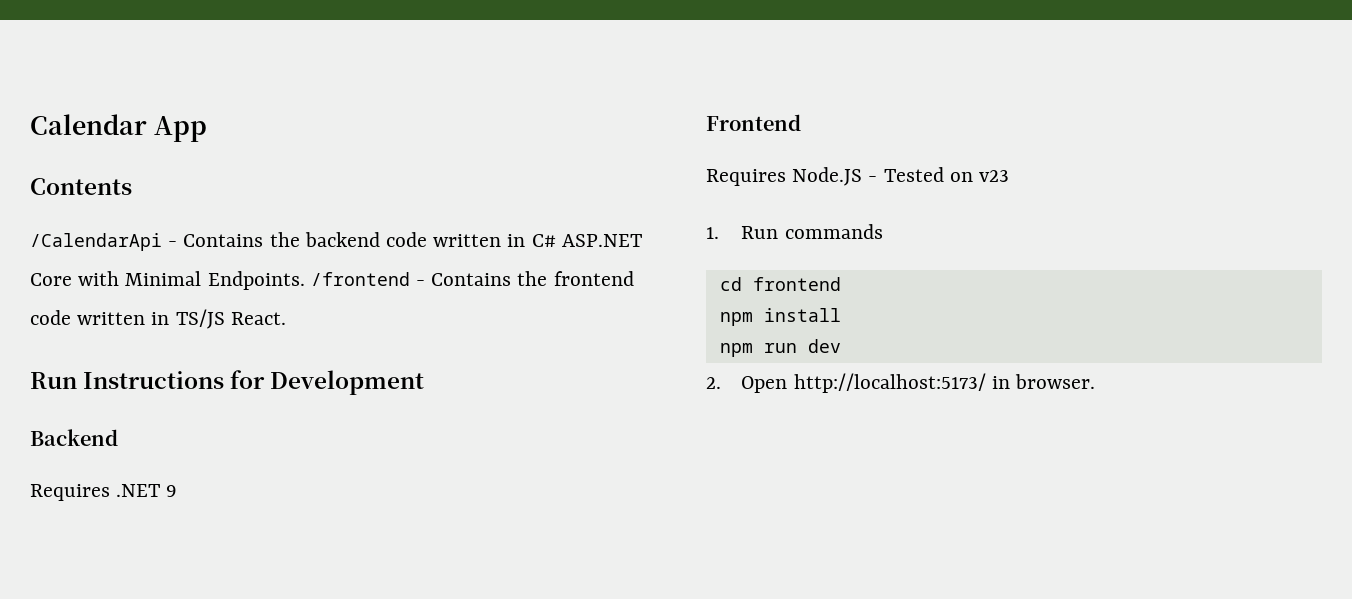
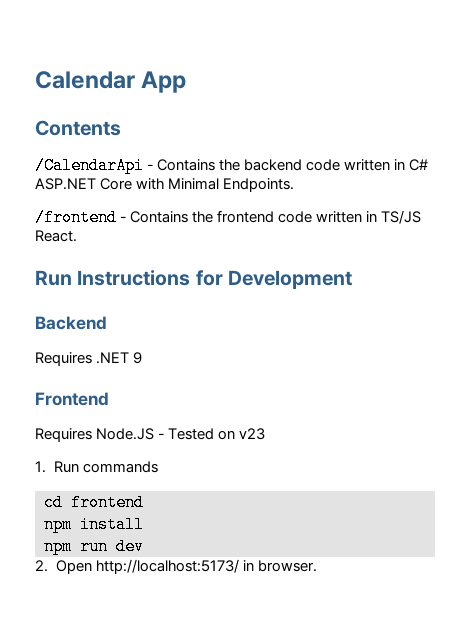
- /CalendarApi - Contains the backend code written in C# ASP.NET Core with Minimal Endpoints. /frontend - Contains the frontend code written in TS/JS React.
+ /CalendarApi - Contains the backend code written in C# ASP.NET Core with Minimal Endpoints.
+ /frontend - Contains the frontend code written in TS/JS React.

